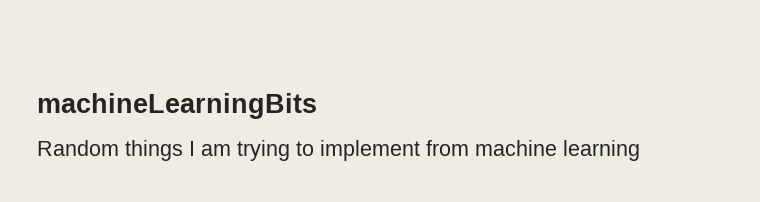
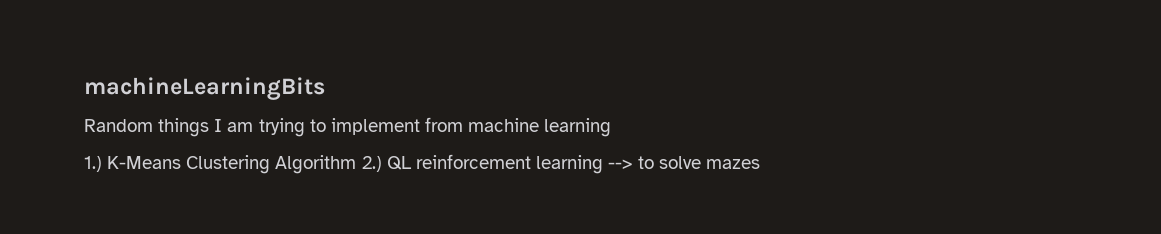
+ 1.) K-Means Clustering Algorithm 2.) QL reinforcement learning --> to solve mazes

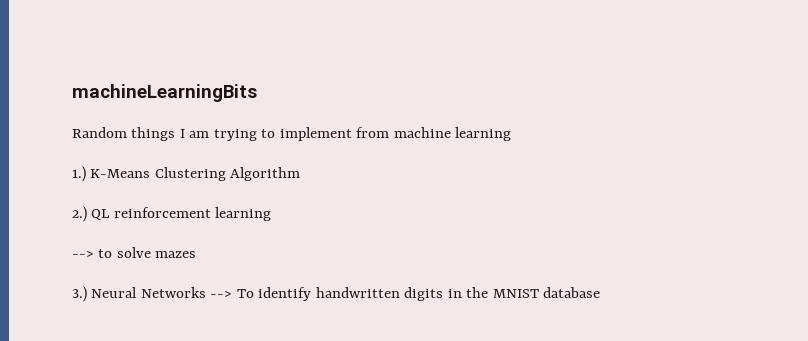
- 1.) K-Means Clustering Algorithm 2.) QL reinforcement learning --> to solve mazes
+ 1.) K-Means Clustering Algorithm
+ 2.) QL reinforcement learning
+ --> to solve mazes
+ 3.) Neural Networks --> To identify handwritten digits in the MNIST database

